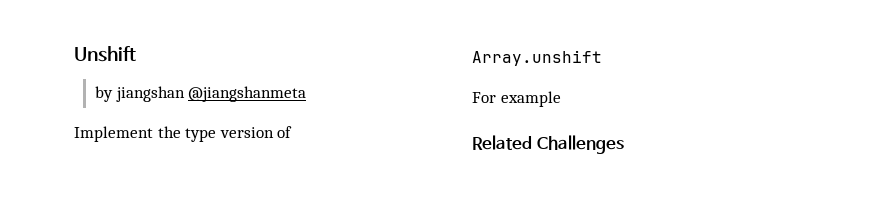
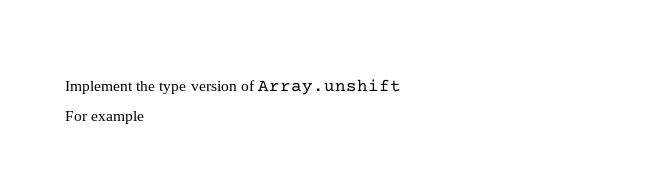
- Unshift
- by jiangshan @jiangshanmeta
- Related Challenges

